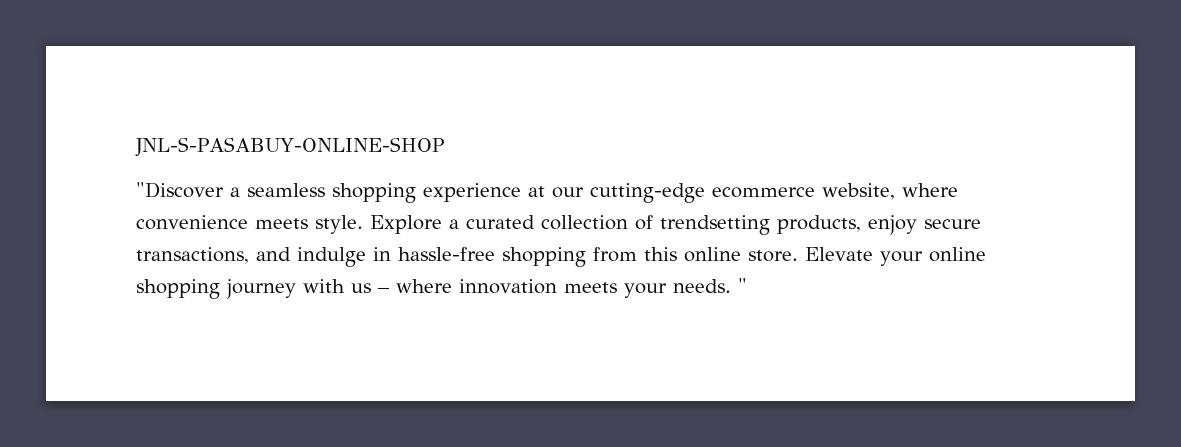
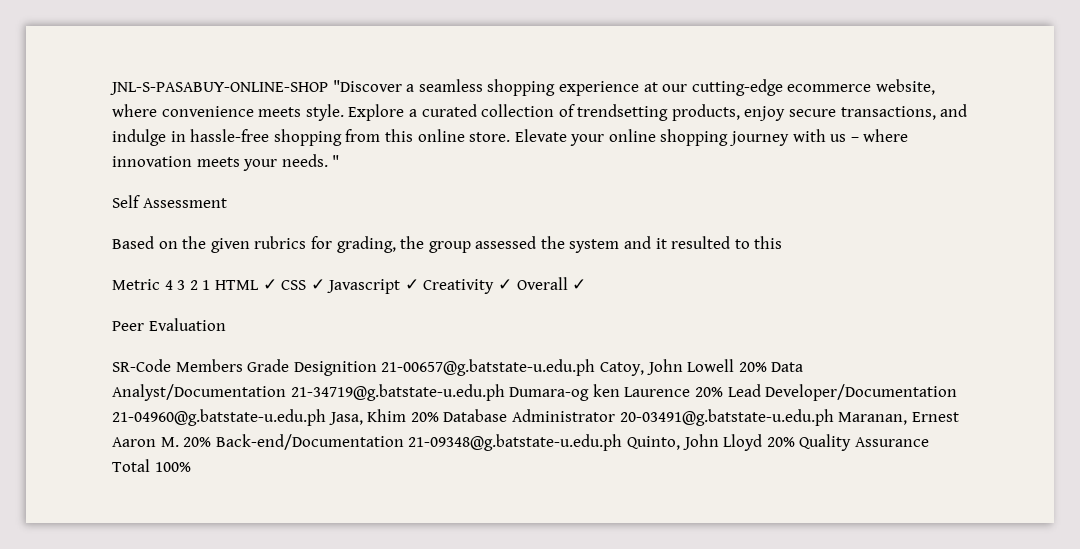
- JNL-S-PASABUY-ONLINE-SHOP
- "Discover a seamless shopping experience at our cutting-edge ecommerce website, where convenience meets style.
+ JNL-S-PASABUY-ONLINE-SHOP "Discover a seamless shopping experience at our cutting-edge ecommerce website, where convenience meets style.
+ Self Assessment
+ Based on the given rubrics for grading, the group assessed the system and it resulted to this
+ Metric 4 3 2 1 HTML ✓ CSS ✓ Javascript ✓ Creativity ✓ Overall ✓
+ Peer Evaluation
+ SR-Code Members Grade Designition 21-00657@g.batstate-u.edu.ph Catoy, John Lowell 20% Data Analyst/Documentation 21-34719@g.batstate-u.edu.ph Dumara-og ken Laurence 20% Lead Developer/Documentation 21-04960@g.batstate-u.edu.ph Jasa, Khim 20% Database Administrator 20-03491@g.batstate-u.edu.ph Maranan, Ernest Aaron M. 20% Back-end/Documentation 21-09348@g.batstate-u.edu.ph Quinto, John Lloyd 20% Quality Assurance Total 100%

